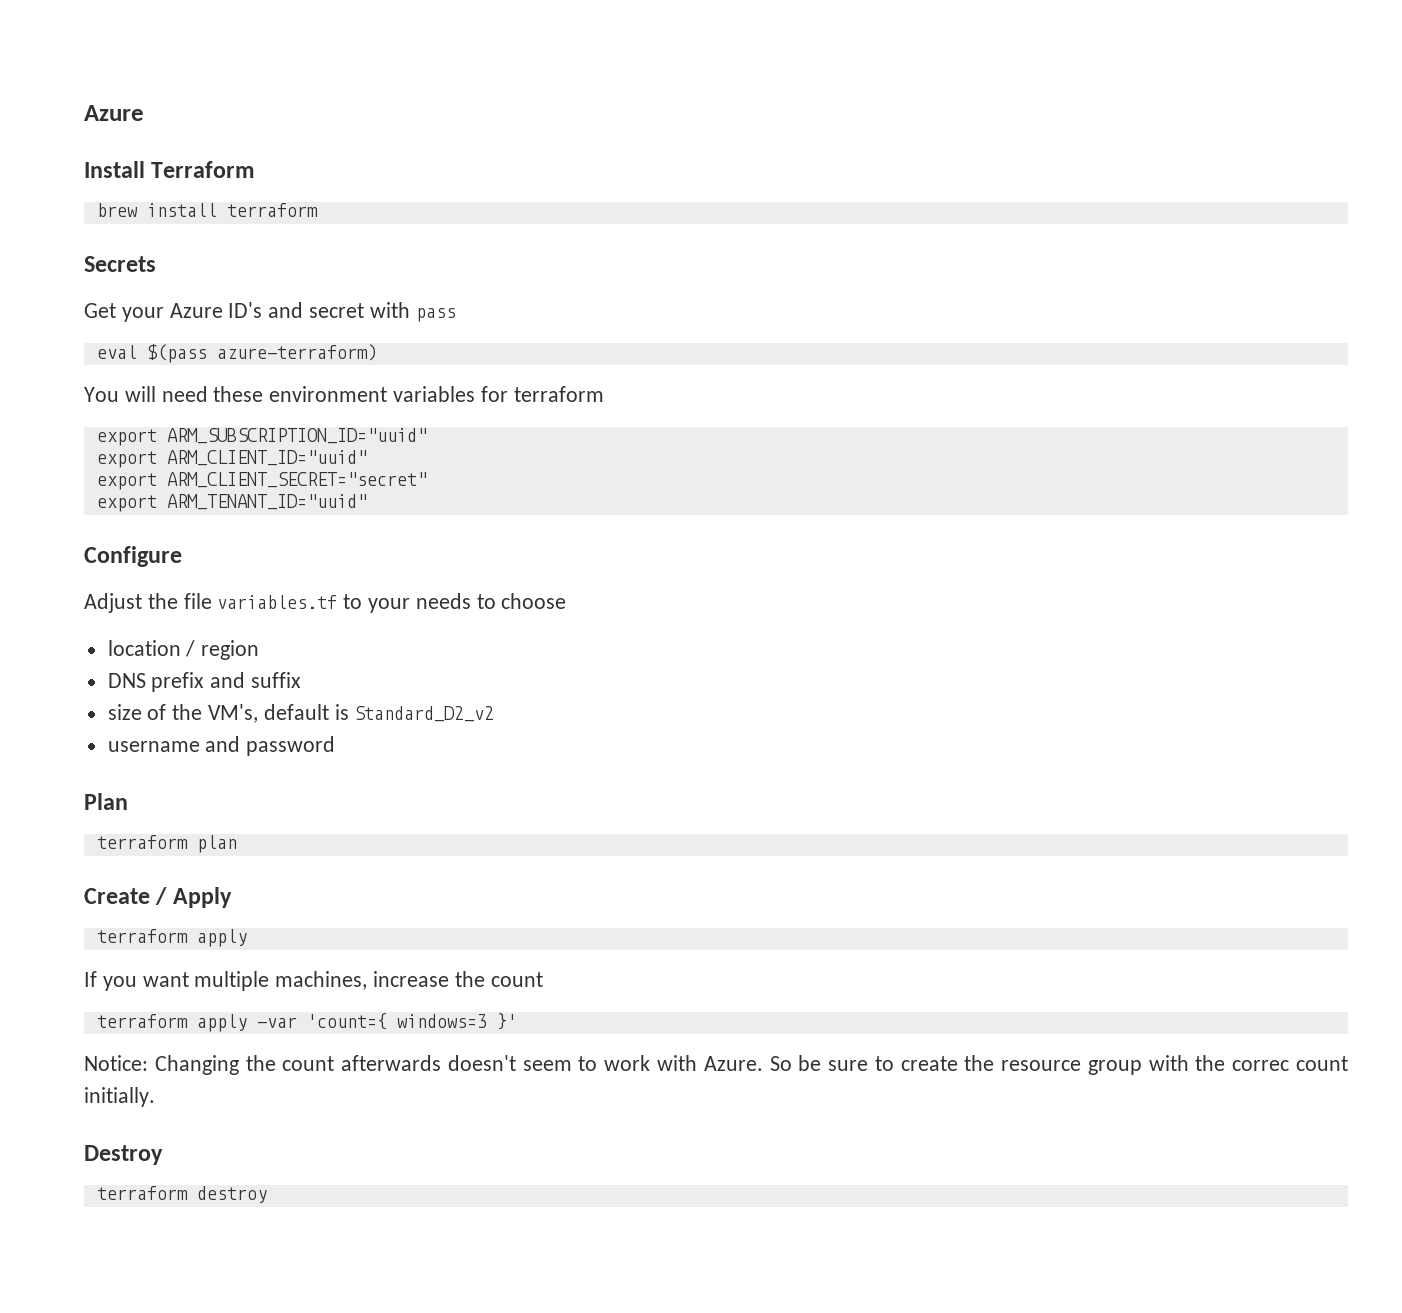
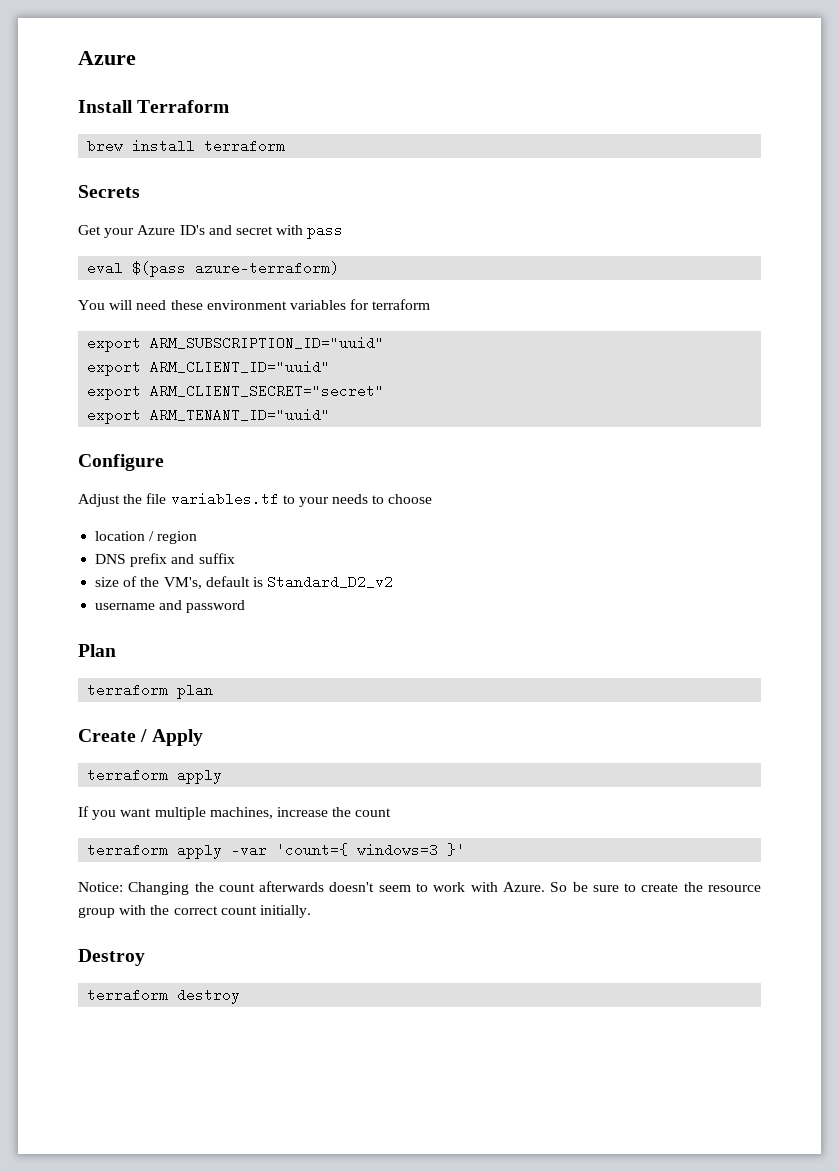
- So be sure to create the resource group with the correc count initially.
+ So be sure to create the resource group with the correct count initially.

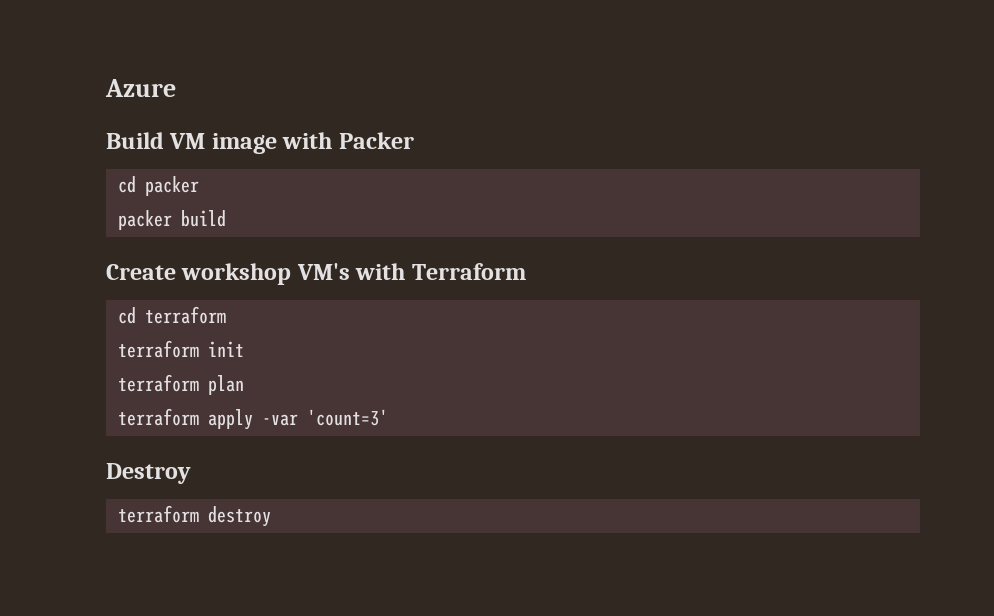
- Install Terraform
+ Build VM image with Packer
+ cd packer
+ packer build
+ Create workshop VM's with Terraform
- brew install terraform
- Secrets
- Get your Azure ID's and secret with pass
- eval $(pass azure-terraform)
- You will need these environment variables for terraform
- export ARM_SUBSCRIPTION_ID="uuid"
- export ARM_CLIENT_ID="uuid"
- export ARM_CLIENT_SECRET="secret"
- export ARM_TENANT_ID="uuid"
- Configure
- Adjust the file variables.tf to your needs to choose
- location / region
- DNS prefix and suffix
- size of the VM's, default is Standard_D2_v2
- username and password
- Plan
+ cd terraform
+ terraform init
  terraform plan
- Create / Apply
- terraform apply
- If you want multiple machines, increase the count
- terraform apply -var 'count={ windows=3 }'
- Notice: Changing the count afterwards doesn't seem to work with Azure. So be sure to create the resource group with the correct count initially.
+ terraform apply -var 'count=3'

